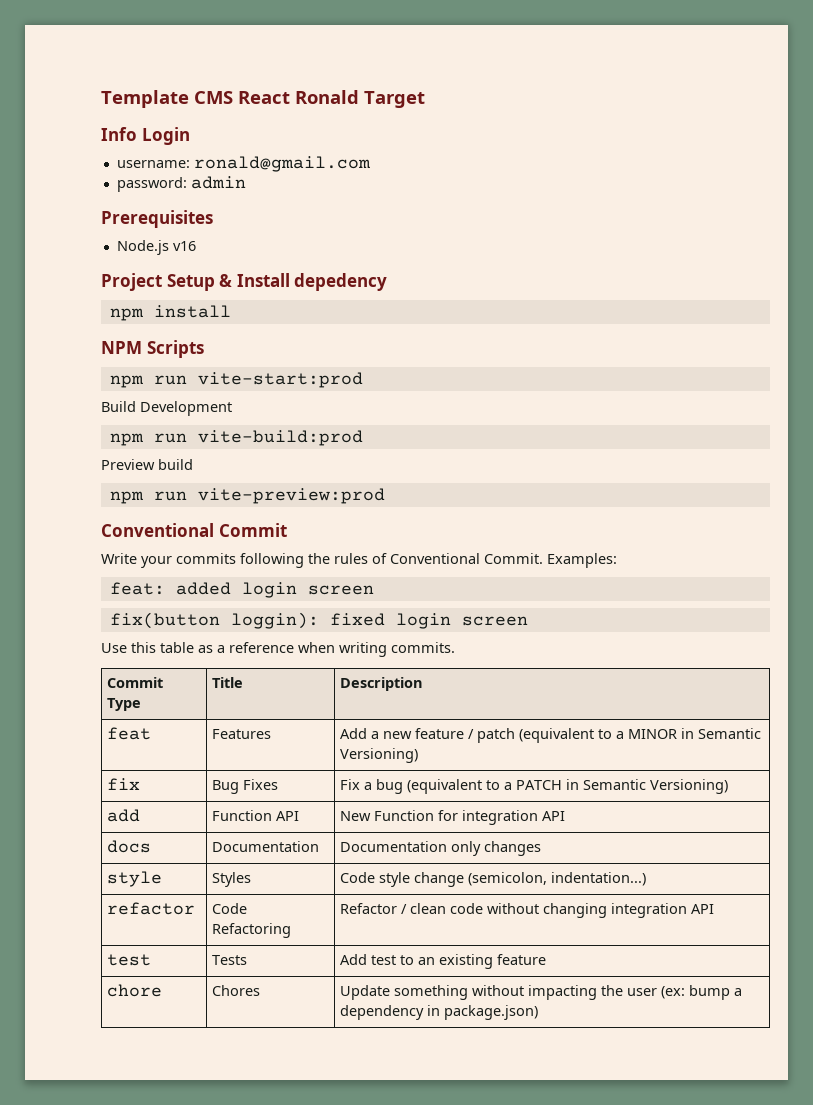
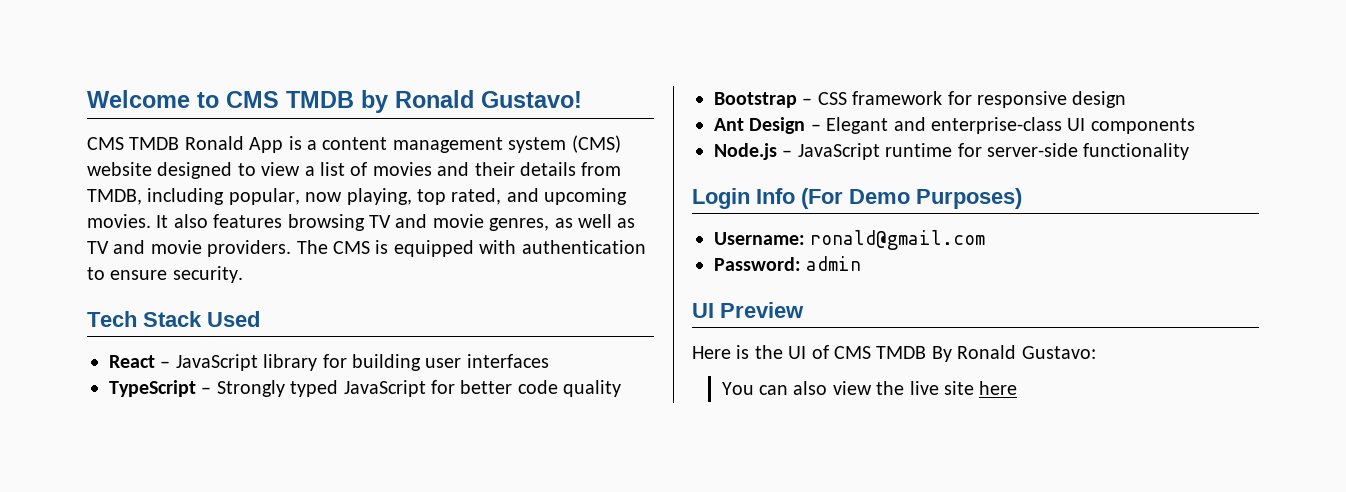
- Template CMS React Ronald Target
- Info Login
- username: ronald@gmail.com
+ Welcome to CMS TMDB by Ronald Gustavo!
+ CMS TMDB Ronald App is a content management system (CMS) website designed to view a list of movies and their details from TMDB, including popular, now playing, top rated, and upcoming movies. It also features browsing TV and movie genres, as well as TV and movie providers. The CMS is equipped with authentication to ensure security.
+ Tech Stack Used
+ React – JavaScript library for building user interfaces
+ TypeScript – Strongly typed JavaScript for better code quality
+ Bootstrap – CSS framework for responsive design
+ Ant Design – Elegant and enterprise-class UI components
+ Node.js – JavaScript runtime for server-side functionality
+ Login Info (For Demo Purposes)
+ Username: ronald@gmail.com
- password: admin
+ Password: admin
- Prerequisites
- Node.js v16
- Project Setup & Install depedency
- npm install
- NPM Scripts
- npm run vite-start:prod
- Build Development
- npm run vite-build:prod
- Preview build
- npm run vite-preview:prod
- Conventional Commit
- Write your commits following the rules of Conventional Commit. Examples:
- feat: added login screen
- fix(button loggin): fixed login screen
- Use this table as a reference when writing commits.
- Commit Type | Title | Description
- feat | Features | Add a new feature / patch (equivalent to a MINOR in Semantic Versioning)
- fix | Bug Fixes | Fix a bug (equivalent to a PATCH in Semantic Versioning)
- add | Function API | New Function for integration API
- docs | Documentation | Documentation only changes
- style | Styles | Code style change (semicolon, indentation...)
- refactor | Code Refactoring | Refactor / clean code without changing integration API
- test | Tests | Add test to an existing feature
- chore | Chores | Update something without impacting the user (ex: bump a dependency in package.json)
+ UI Preview
+ Here is the UI of CMS TMDB By Ronald Gustavo:
+ You can also view the live site here

